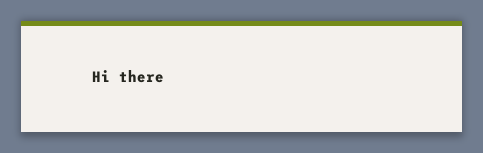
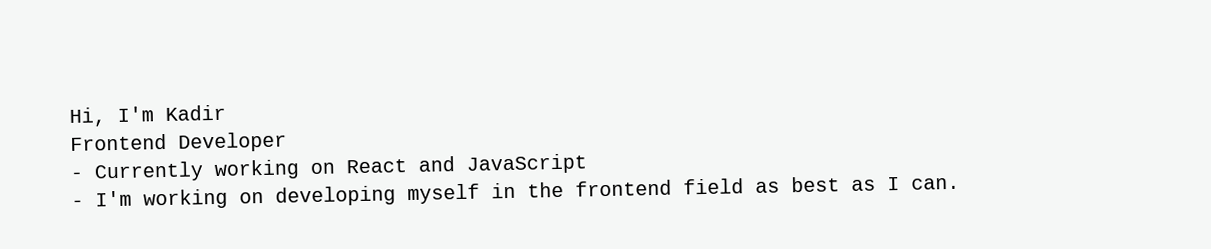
- Hi there
+ Hi, I'm Kadir
+ Frontend Developer
+ - Currently working on React and JavaScript
+ - I'm working on developing myself in the frontend field as best as I can.

